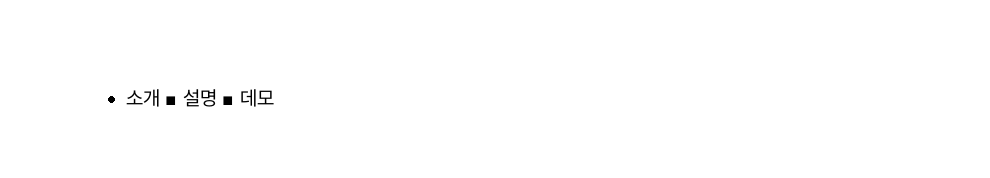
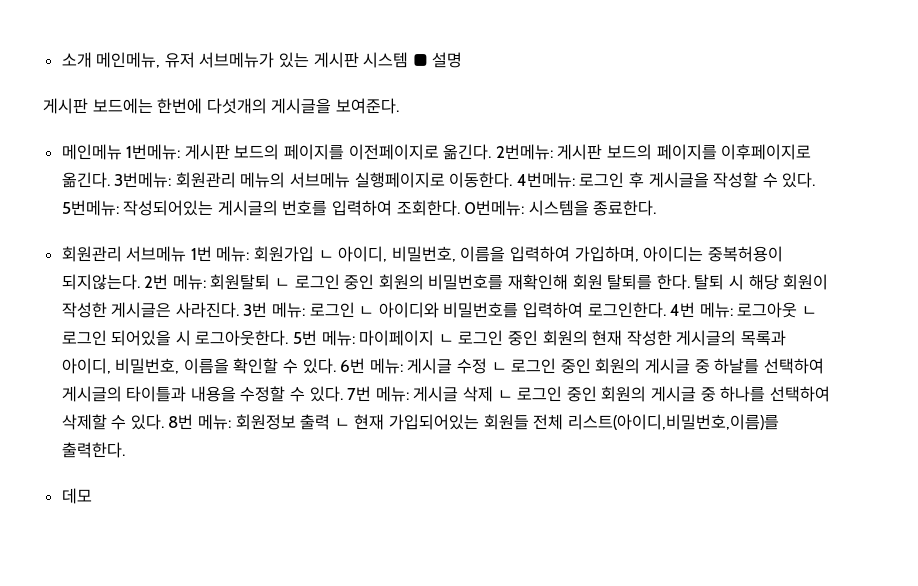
- 소개 ■ 설명 ■ 데모
+ 소개 메인메뉴, 유저 서브메뉴가 있는 게시판 시스템 ■ 설명
+ 게시판 보드에는 한번에 다섯개의 게시글을 보여준다.
+ 메인메뉴 1번메뉴: 게시판 보드의 페이지를 이전페이지로 옮긴다. 2번메뉴: 게시판 보드의 페이지를 이후페이지로 옮긴다. 3번메뉴: 회원관리 메뉴의 서브메뉴 실행페이지로 이동한다. 4번메뉴: 로그인 후 게시글을 작성할 수 있다. 5번메뉴: 작성되어있는 게시글의 번호를 입력하여 조회한다. 0번메뉴: 시스템을 종료한다.
+ 회원관리 서브메뉴 1번 메뉴: 회원가입 ㄴ 아이디, 비밀번호, 이름을 입력하여 가입하며, 아이디는 중복허용이 되지않는다. 2번 메뉴: 회원탈퇴 ㄴ 로그인 중인 회원의 비밀번호를 재확인해 회원 탈퇴를 한다. 탈퇴 시 해당 회원이 작성한 게시글은 사라진다. 3번 메뉴: 로그인 ㄴ 아이디와 비밀번호를 입력하여 로그인한다. 4번 메뉴: 로그아웃 ㄴ 로그인 되어있을 시 로그아웃한다. 5번 메뉴: 마이페이지 ㄴ 로그인 중인 회원의 현재 작성한 게시글의 목록과 아이디, 비밀번호, 이름을 확인할 수 있다. 6번 메뉴: 게시글 수정 ㄴ 로그인 중인 회원의 게시글 중 하날를 선택하여 게시글의 타이틀과 내용을 수정할 수 있다. 7번 메뉴: 게시글 삭제 ㄴ 로그인 중인 회원의 게시글 중 하나를 선택하여 삭제할 수 있다. 8번 메뉴: 회원정보 출력 ㄴ 현재 가입되어있는 회원들 전체 리스트(아이디,비밀번호,이름)를 출력한다.
+ 데모

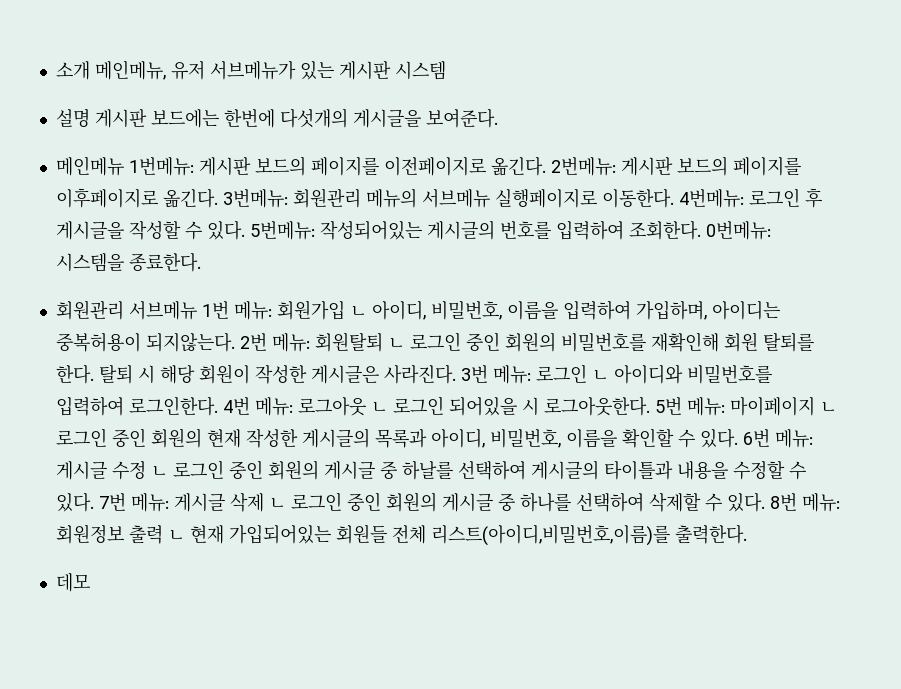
- 소개 메인메뉴, 유저 서브메뉴가 있는 게시판 시스템 ■ 설명
- 게시판 보드에는 한번에 다섯개의 게시글을 보여준다.
+ 소개 메인메뉴, 유저 서브메뉴가 있는 게시판 시스템
+ 설명 게시판 보드에는 한번에 다섯개의 게시글을 보여준다.

